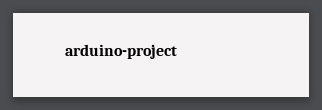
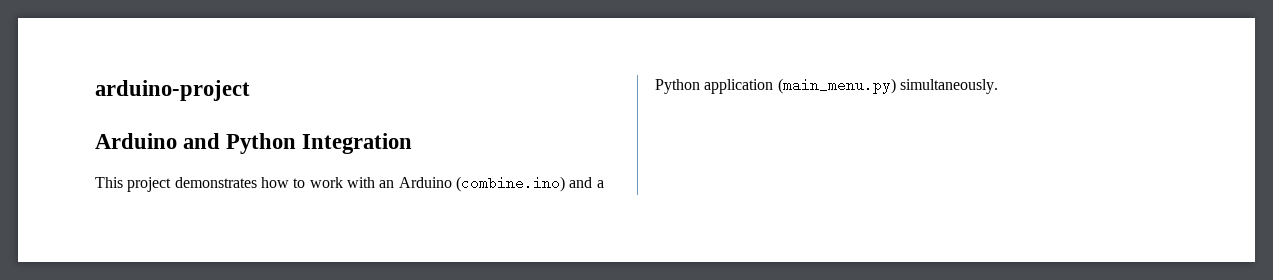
+ Arduino and Python Integration
+ This project demonstrates how to work with an Arduino (combine.ino) and a Python application (main_menu.py) simultaneously.

